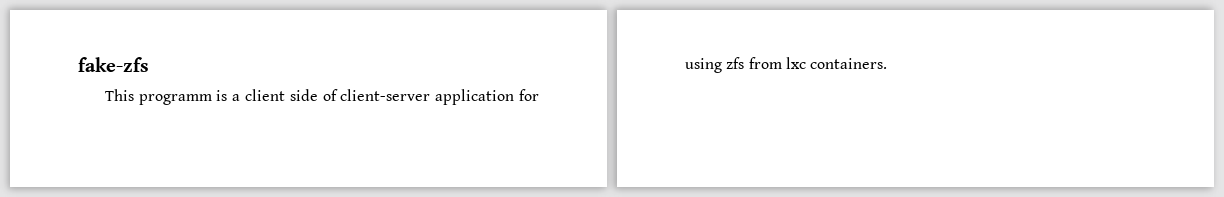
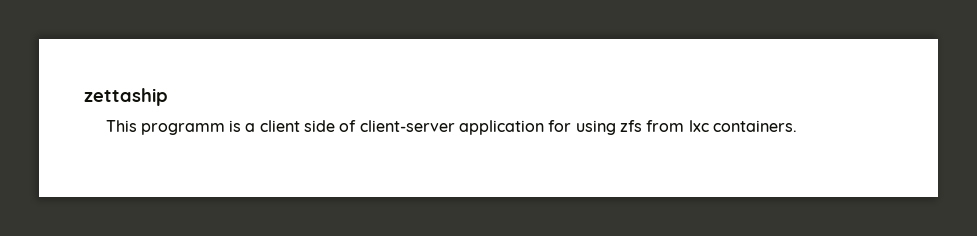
- fake-zfs
+ zettaship

